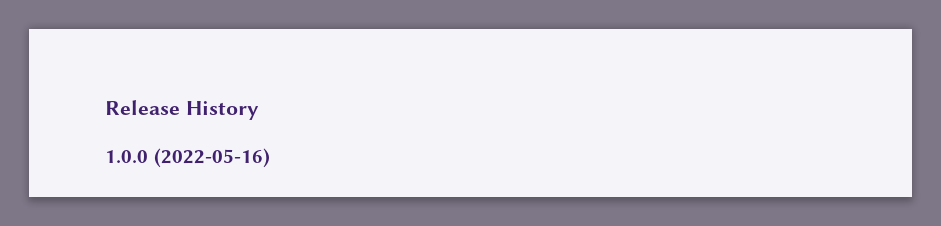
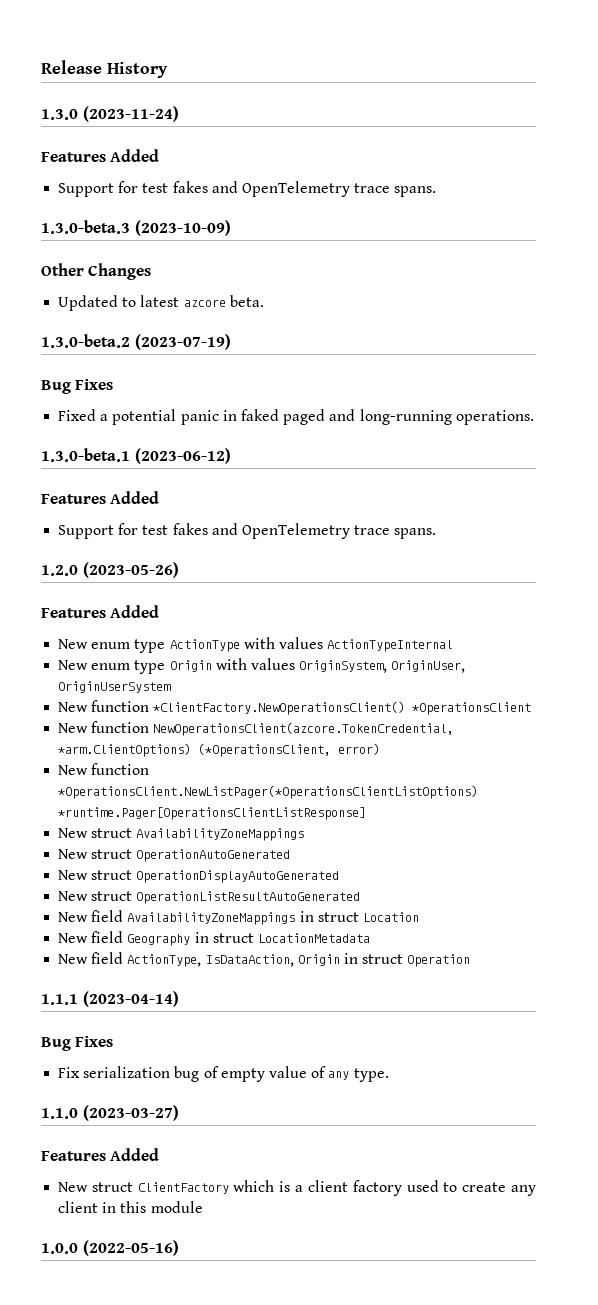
+ 1.3.0 (2023-11-24)
+ Features Added
+ Support for test fakes and OpenTelemetry trace spans.
+ 1.3.0-beta.3 (2023-10-09)
+ Other Changes
+ Updated to latest azcore beta.
+ 1.3.0-beta.2 (2023-07-19)
+ Bug Fixes
+ Fixed a potential panic in faked paged and long-running operations.
+ 1.3.0-beta.1 (2023-06-12)
+ Features Added
+ Support for test fakes and OpenTelemetry trace spans.
+ 1.2.0 (2023-05-26)
+ Features Added
+ New enum type ActionType with values ActionTypeInternal
+ New enum type Origin with values OriginSystem, OriginUser, OriginUserSystem
+ New function *ClientFactory.NewOperationsClient() *OperationsClient
+ New function NewOperationsClient(azcore.TokenCredential, *arm.ClientOptions) (*OperationsClient, error)
+ New function *OperationsClient.NewListPager(*OperationsClientListOptions) *runtime.Pager[OperationsClientListResponse]
+ New struct AvailabilityZoneMappings
+ New struct OperationAutoGenerated
+ New struct OperationDisplayAutoGenerated
+ New struct OperationListResultAutoGenerated
+ New field AvailabilityZoneMappings in struct Location
+ New field Geography in struct LocationMetadata
+ New field ActionType, IsDataAction, Origin in struct Operation
+ 1.1.1 (2023-04-14)
+ Bug Fixes
+ Fix serialization bug of empty value of any type.
+ 1.1.0 (2023-03-27)
+ Features Added
+ New struct ClientFactory which is a client factory used to create any client in this module

